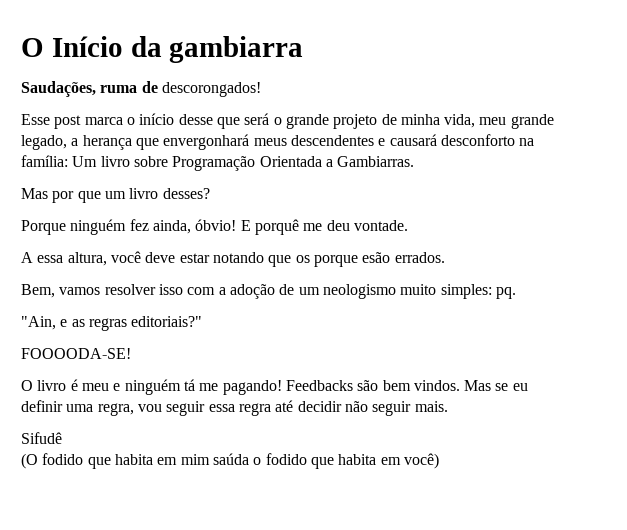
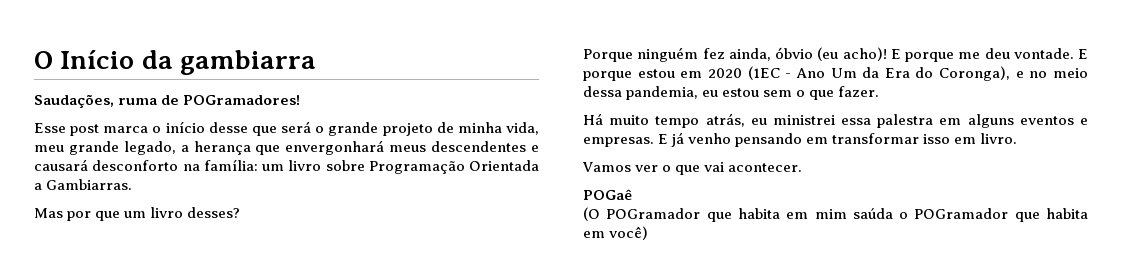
- Saudações, ruma de descorongados!
+ Saudações, ruma de POGramadores!
- Esse post marca o início desse que será o grande projeto de minha vida, meu grande legado, a herança que envergonhará meus descendentes e causará desconforto na família: Um livro sobre Programação Orientada a Gambiarras.
+ Esse post marca o início desse que será o grande projeto de minha vida, meu grande legado, a herança que envergonhará meus descendentes e causará desconforto na família: um livro sobre Programação Orientada a Gambiarras.
- Porque ninguém fez ainda, óbvio! E porquê me deu vontade.
- A essa altura, você deve estar notando que os porque esão errados.
- Bem, vamos resolver isso com a adoção de um neologismo muito simples: pq.
- "Ain, e as regras editoriais?"
- FOOOODA-SE!
- O livro é meu e ninguém tá me pagando! Feedbacks são bem vindos. Mas se eu definir uma regra, vou seguir essa regra até decidir não seguir mais.
- Sifudê
+ Porque ninguém fez ainda, óbvio (eu acho)! E porque me deu vontade. E porque estou em 2020 (1EC - Ano Um da Era do Coronga), e no meio dessa pandemia, eu estou sem o que fazer.
+ Há muito tempo atrás, eu ministrei essa palestra em alguns eventos e empresas. E já venho pensando em transformar isso em livro.
+ Vamos ver o que vai acontecer.
+ POGaê
- (O fodido que habita em mim saúda o fodido que habita em você)
+ (O POGramador que habita em mim saúda o POGramador que habita em você)

